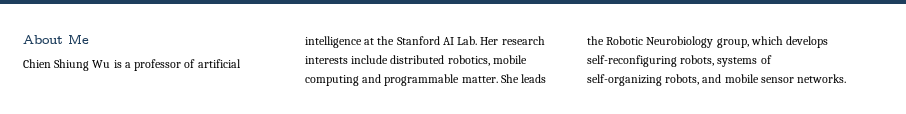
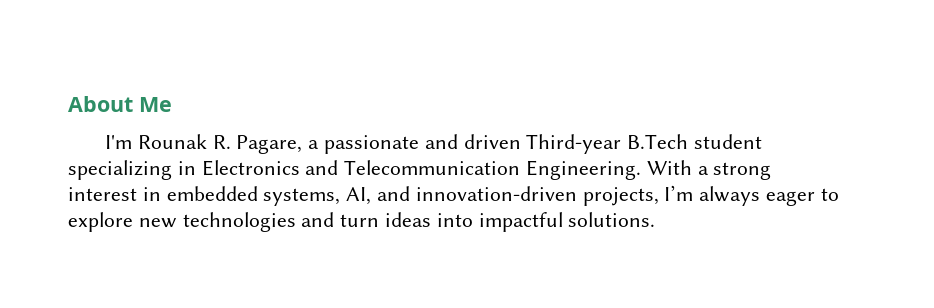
- Chien Shiung Wu is a professor of artificial intelligence at the Stanford AI Lab. Her research interests include distributed robotics, mobile computing and programmable matter. She leads the Robotic Neurobiology group, which develops self-reconfiguring robots, systems of self-organizing robots, and mobile sensor networks.
+ I'm Rounak R. Pagare, a passionate and driven Third-year B.Tech student specializing in Electronics and Telecommunication Engineering. With a strong interest in embedded systems, AI, and innovation-driven projects, I’m always eager to explore new technologies and turn ideas into impactful solutions.

